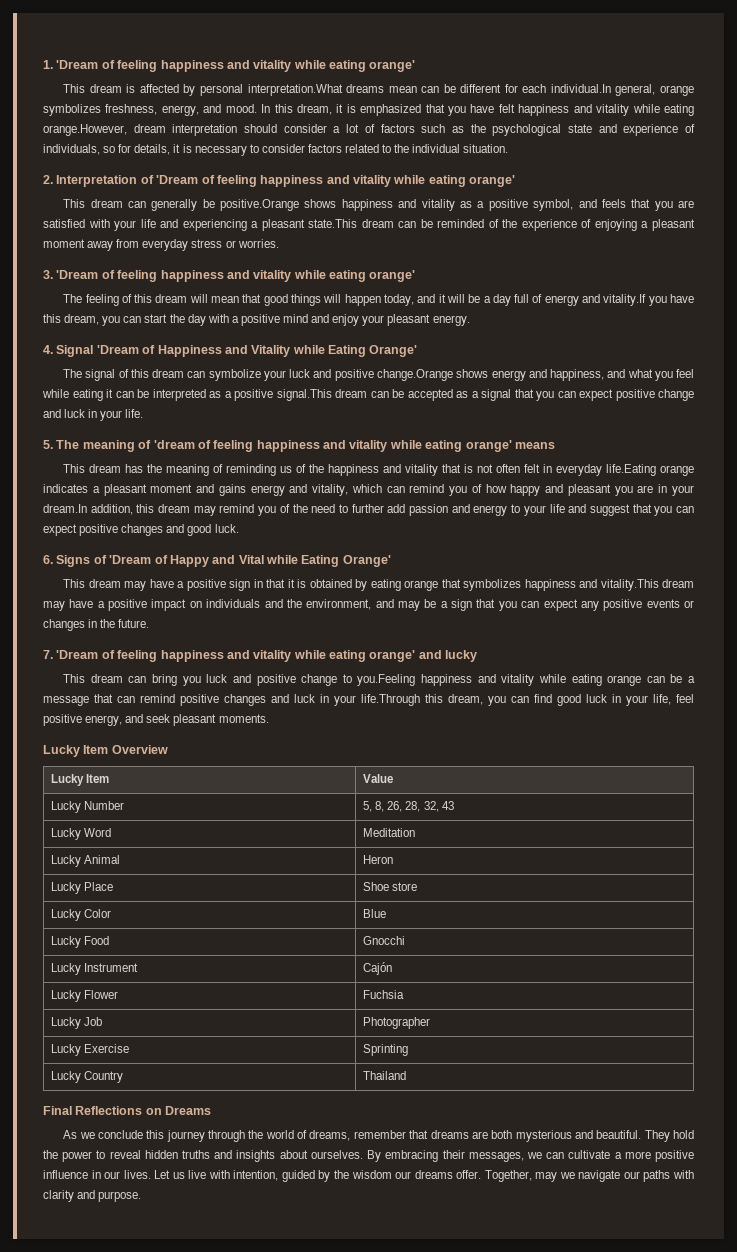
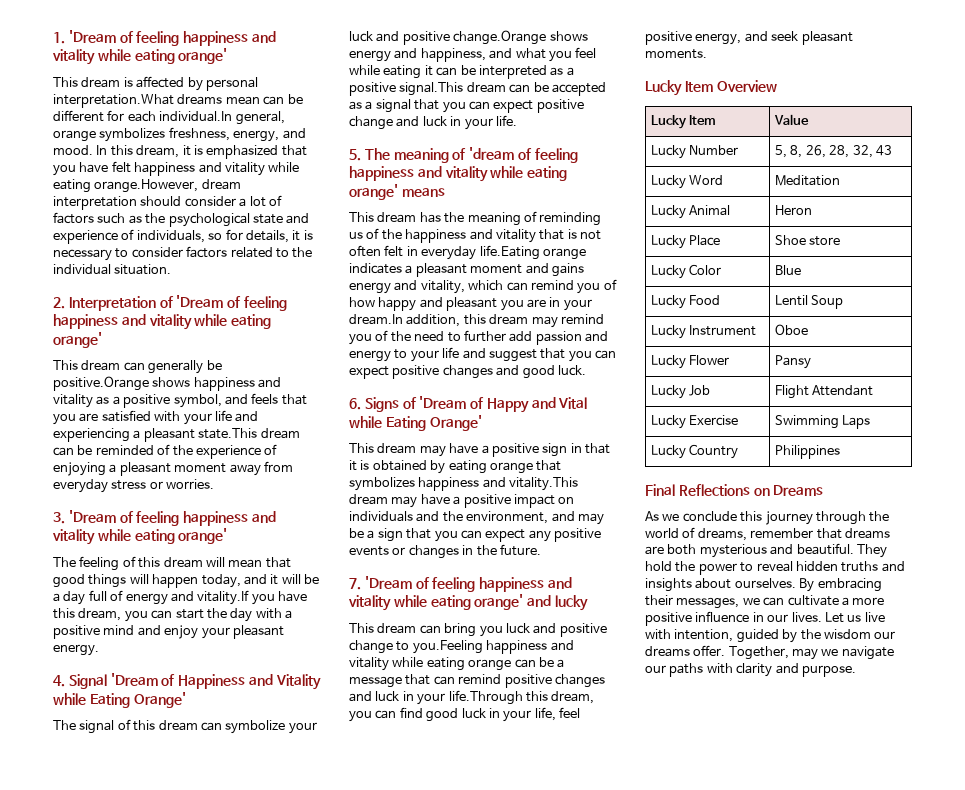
- Lucky Food | Gnocchi
+ Lucky Food | Lentil Soup
- Lucky Instrument | Cajón
+ Lucky Instrument | Oboe
- Lucky Flower | Fuchsia
+ Lucky Flower | Pansy
- Lucky Job | Photographer
+ Lucky Job | Flight Attendant
- Lucky Exercise | Sprinting
+ Lucky Exercise | Swimming Laps
- Lucky Country | Thailand
+ Lucky Country | Philippines

